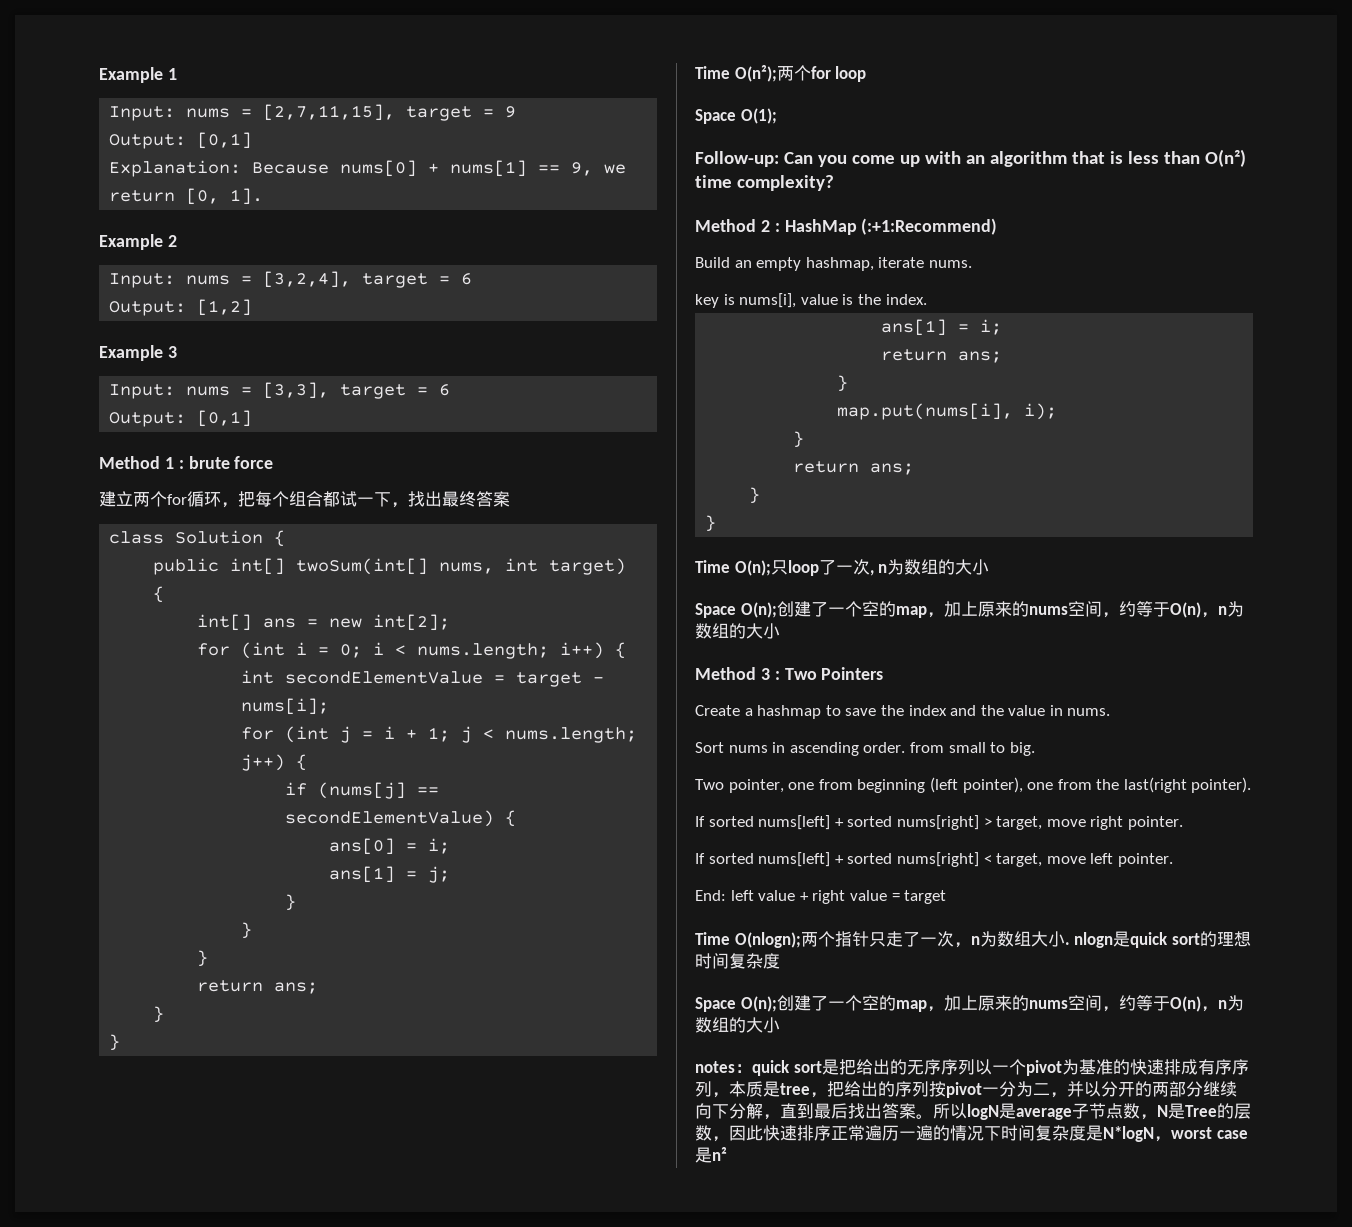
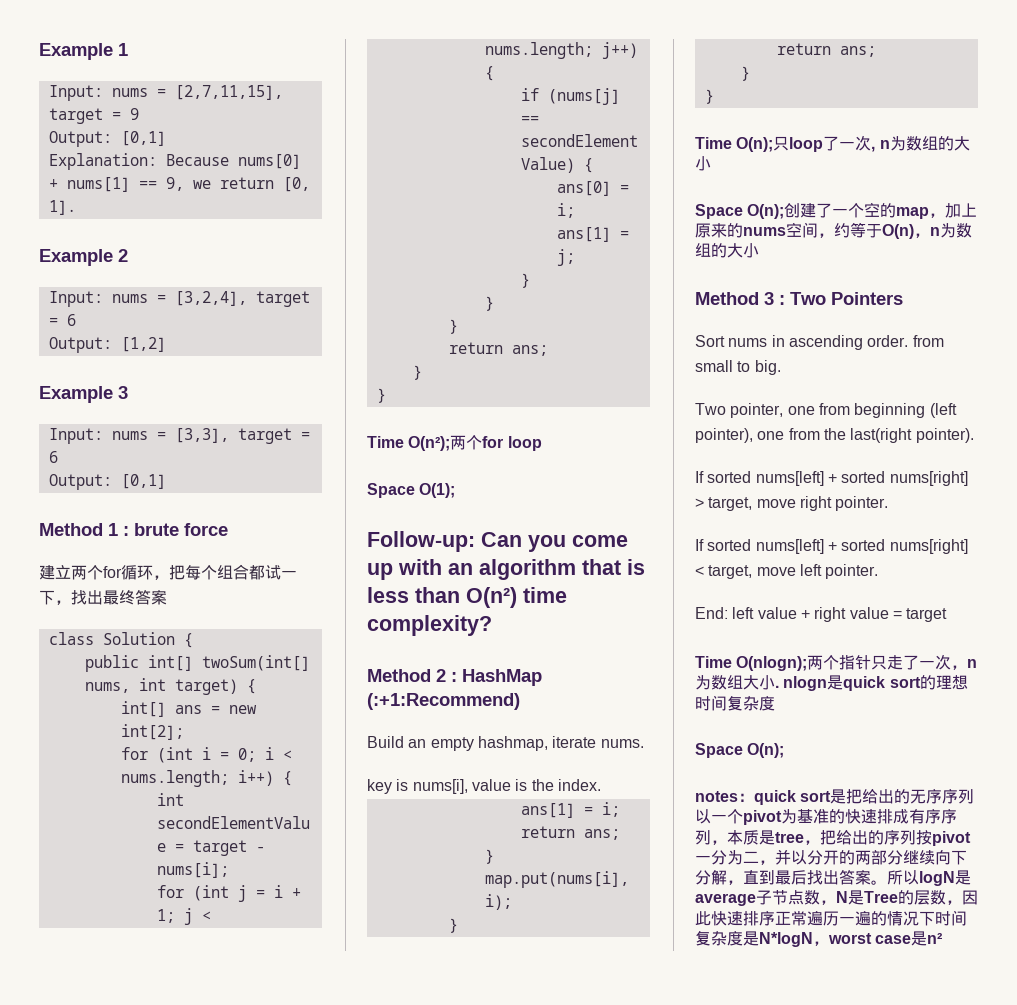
- Create a hashmap to save the index and the value in nums.
  Time O(nlogn);两个指针只走了一次，n为数组大小. nlogn是quick sort的理想时间复杂度
- Space O(n);创建了一个空的map，加上原来的nums空间，约等于O(n)，n为数组的大小
+ Space O(n);

